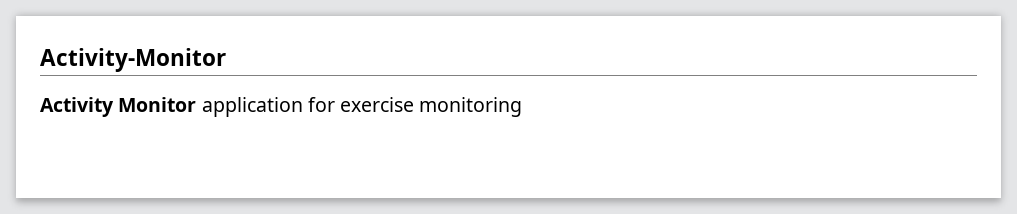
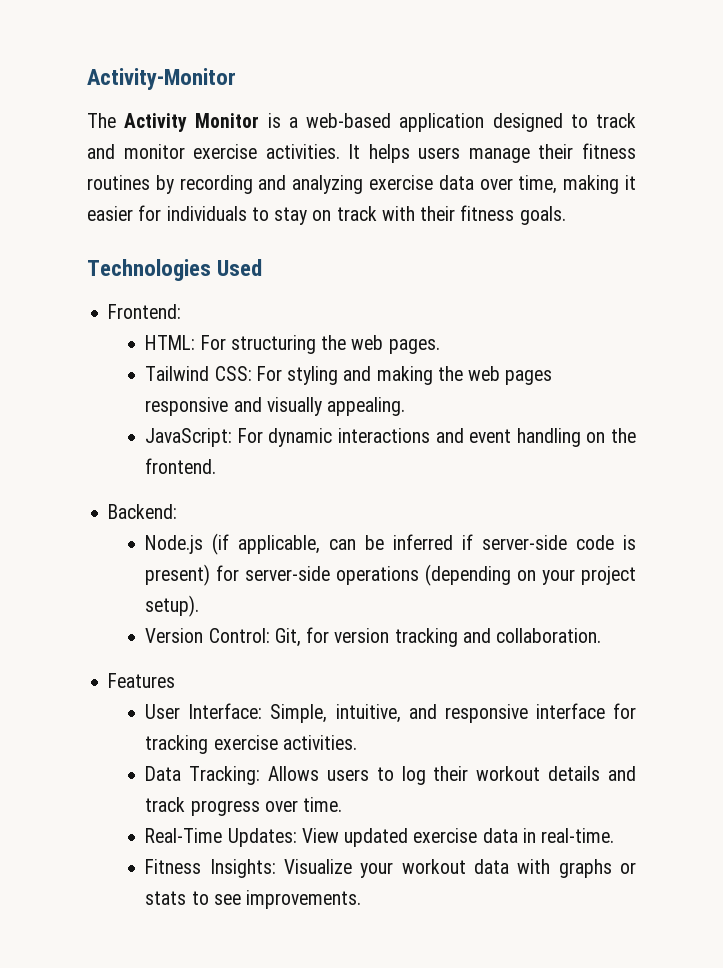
- Activity Monitor application for exercise monitoring
+ The Activity Monitor is a web-based application designed to track and monitor exercise activities. It helps users manage their fitness routines by recording and analyzing exercise data over time, making it easier for individuals to stay on track with their fitness goals.
+ Technologies Used
+ Frontend:
+ HTML: For structuring the web pages.
+ Tailwind CSS: For styling and making the web pages responsive and visually appealing.
+ JavaScript: For dynamic interactions and event handling on the frontend.
+ Backend:
+ Node.js (if applicable, can be inferred if server-side code is present) for server-side operations (depending on your project setup).
+ Version Control: Git, for version tracking and collaboration.
+ Features
+ User Interface: Simple, intuitive, and responsive interface for tracking exercise activities.
+ Data Tracking: Allows users to log their workout details and track progress over time.
+ Real-Time Updates: View updated exercise data in real-time.
+ Fitness Insights: Visualize your workout data with graphs or stats to see improvements.

